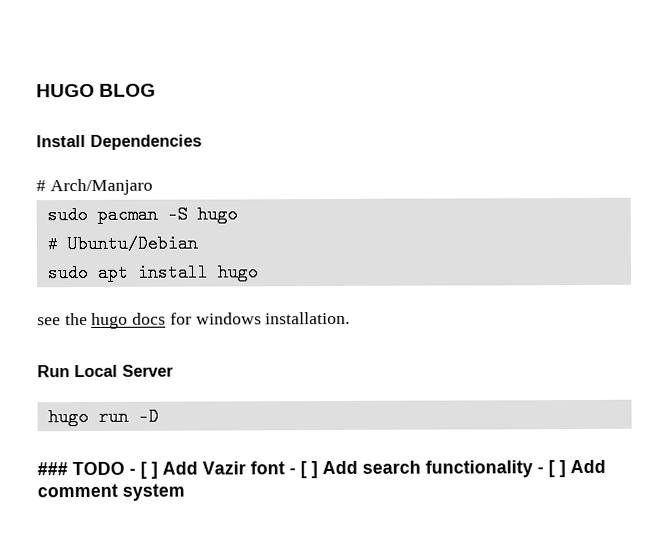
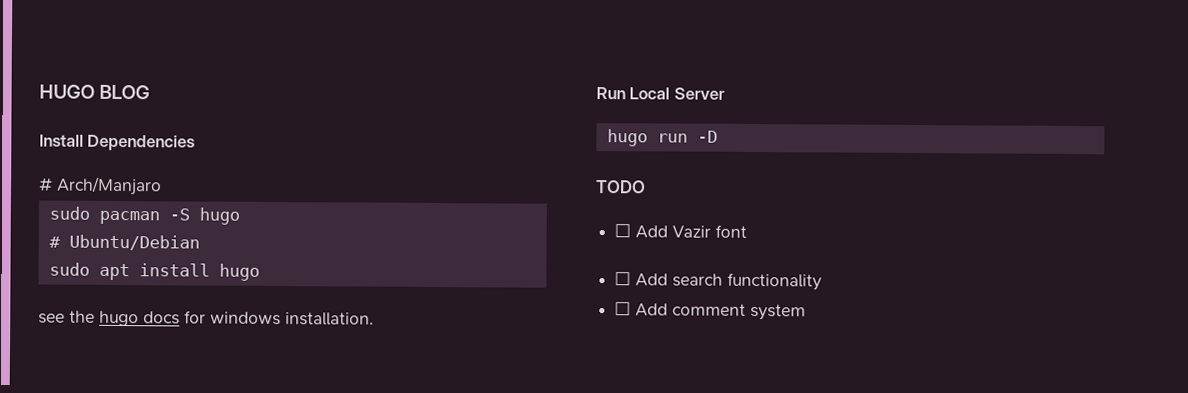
- ### TODO - [ ] Add Vazir font - [ ] Add search functionality - [ ] Add comment system
+ TODO
+ ☐ Add Vazir font
+ ☐ Add search functionality
+ ☐ Add comment system

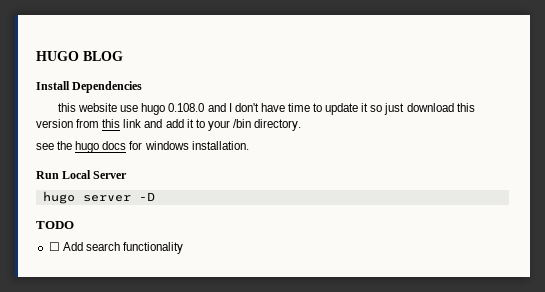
- # Arch/Manjaro
- sudo pacman -S hugo
- # Ubuntu/Debian
- sudo apt install hugo
+ this website use hugo 0.108.0 and I don't have time to update it so just download this version from this link and add it to your /bin directory.
- hugo run -D
+ hugo server -D
- ☐ Add Vazir font
- ☐ Add comment system

